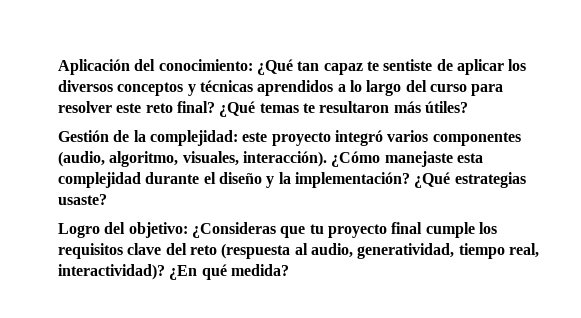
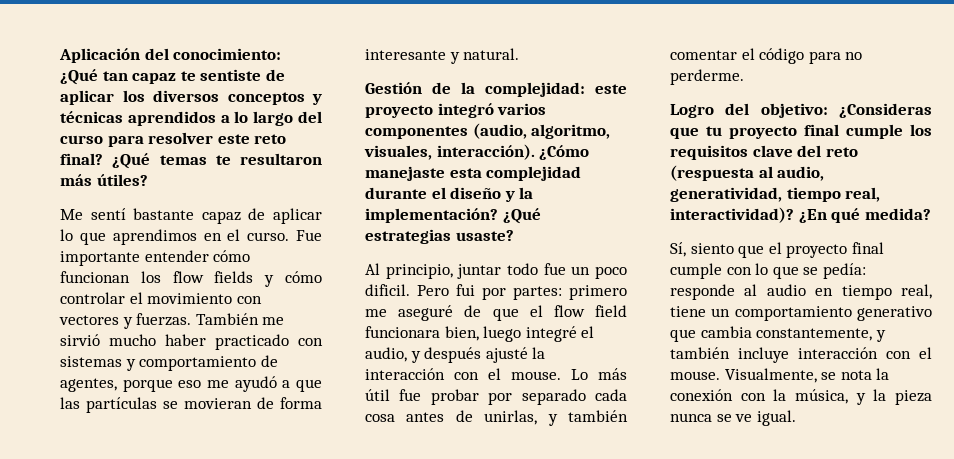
+ Me sentí bastante capaz de aplicar lo que aprendimos en el curso. Fue importante entender cómo funcionan los flow fields y cómo controlar el movimiento con vectores y fuerzas. También me sirvió mucho haber practicado con sistemas y comportamiento de agentes, porque eso me ayudó a que las partículas se movieran de forma interesante y natural.
+ Al principio, juntar todo fue un poco dificil. Pero fui por partes: primero me aseguré de que el flow field funcionara bien, luego integré el audio, y después ajusté la interacción con el mouse. Lo más útil fue probar por separado cada cosa antes de unirlas, y también comentar el código para no perderme.
+ Sí, siento que el proyecto final cumple con lo que se pedía: responde al audio en tiempo real, tiene un comportamiento generativo que cambia constantemente, y también incluye interacción con el mouse. Visualmente, se nota la conexión con la música, y la pieza nunca se ve igual.

